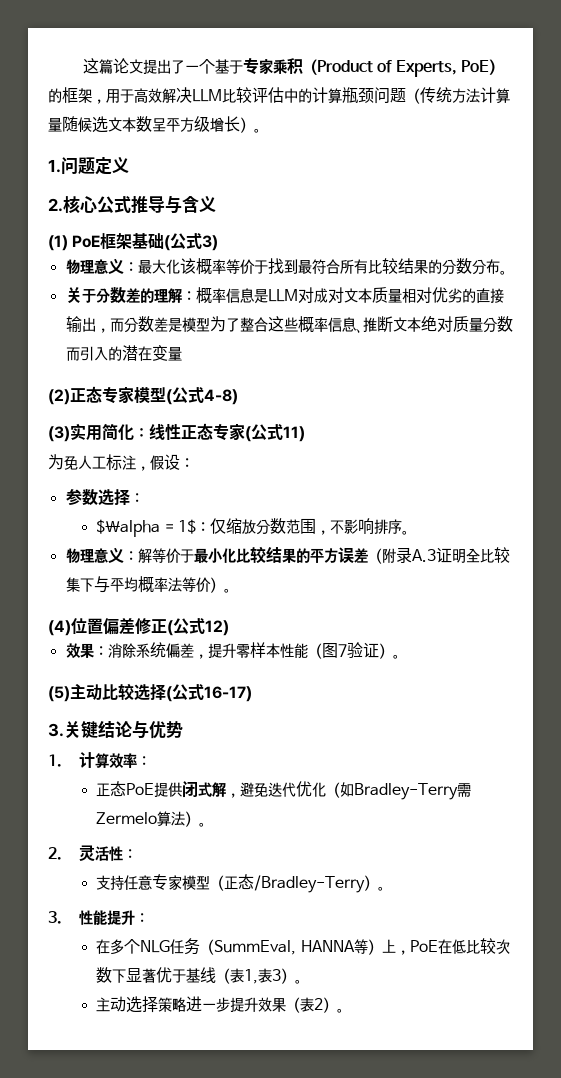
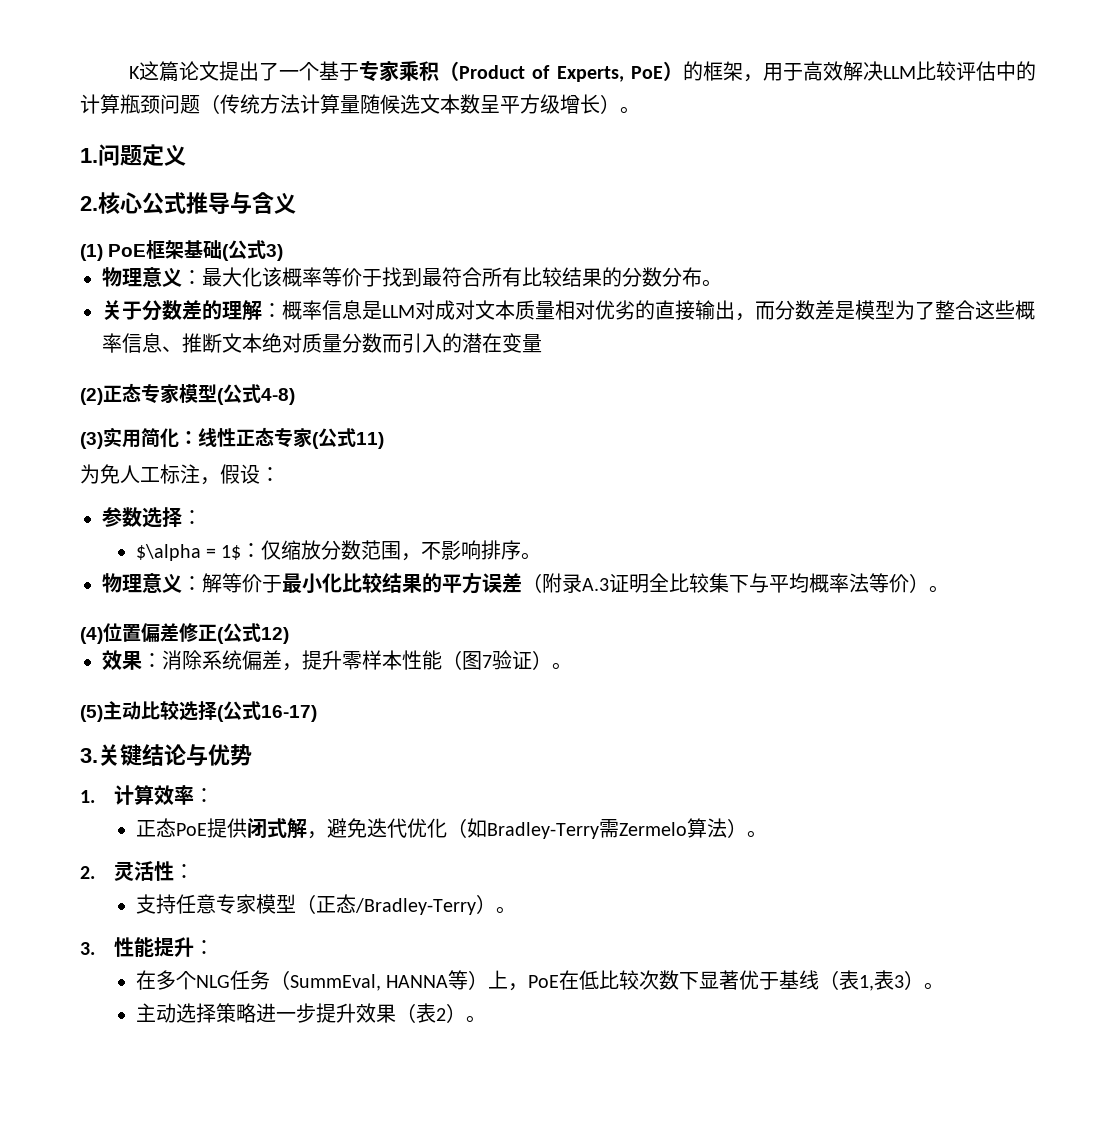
- 这篇论文提出了一个基于专家乘积（Product of Experts, PoE）的框架，用于高效解决LLM比较评估中的计算瓶颈问题（传统方法计算量随候选文本数呈平方级增长）。
+ K这篇论文提出了一个基于专家乘积（Product of Experts, PoE）的框架，用于高效解决LLM比较评估中的计算瓶颈问题（传统方法计算量随候选文本数呈平方级增长）。

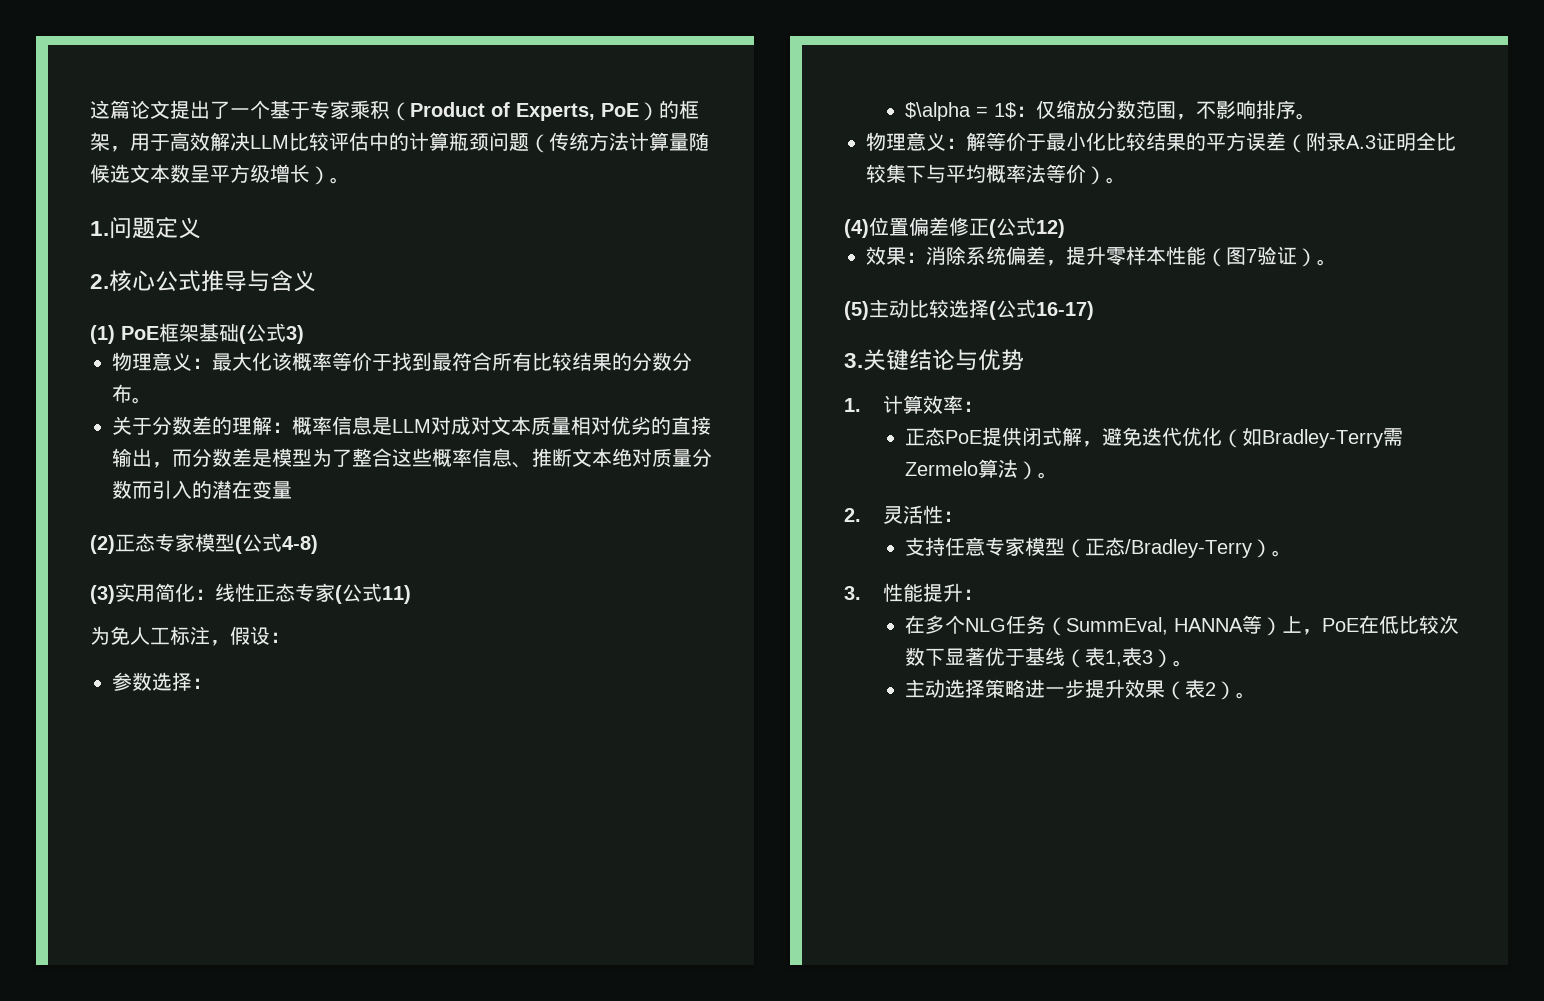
- K这篇论文提出了一个基于专家乘积（Product of Experts, PoE）的框架，用于高效解决LLM比较评估中的计算瓶颈问题（传统方法计算量随候选文本数呈平方级增长）。
+ 这篇论文提出了一个基于专家乘积（Product of Experts, PoE）的框架，用于高效解决LLM比较评估中的计算瓶颈问题（传统方法计算量随候选文本数呈平方级增长）。

